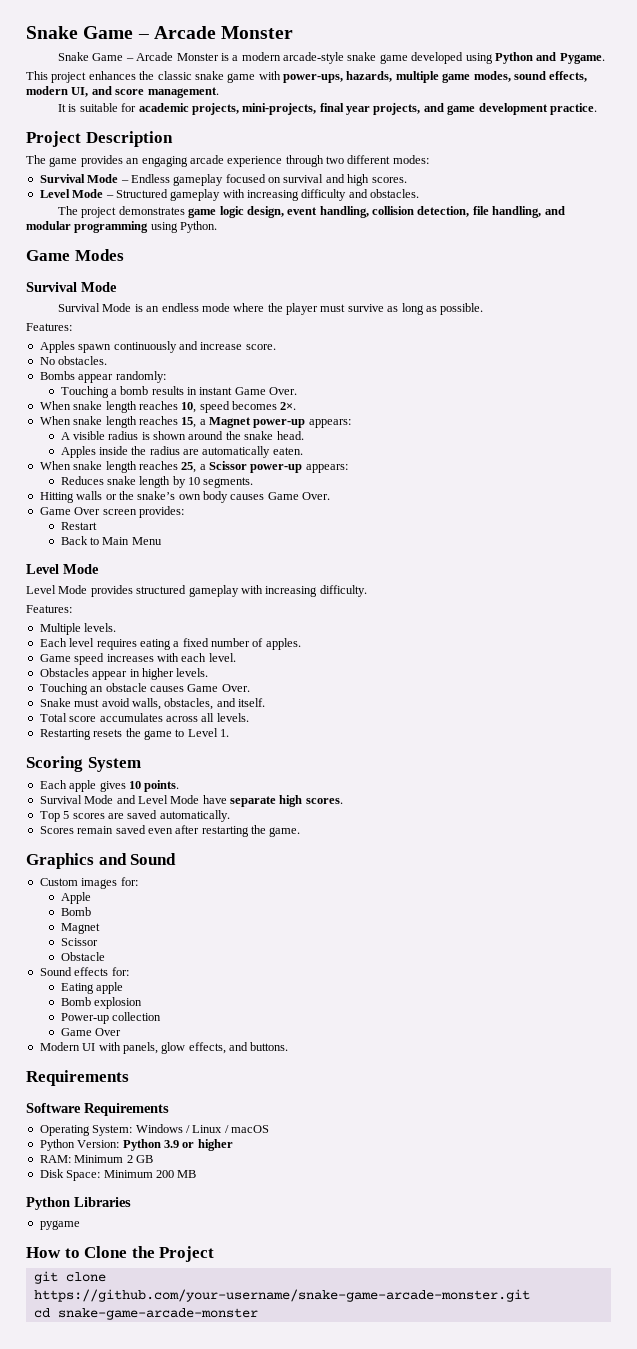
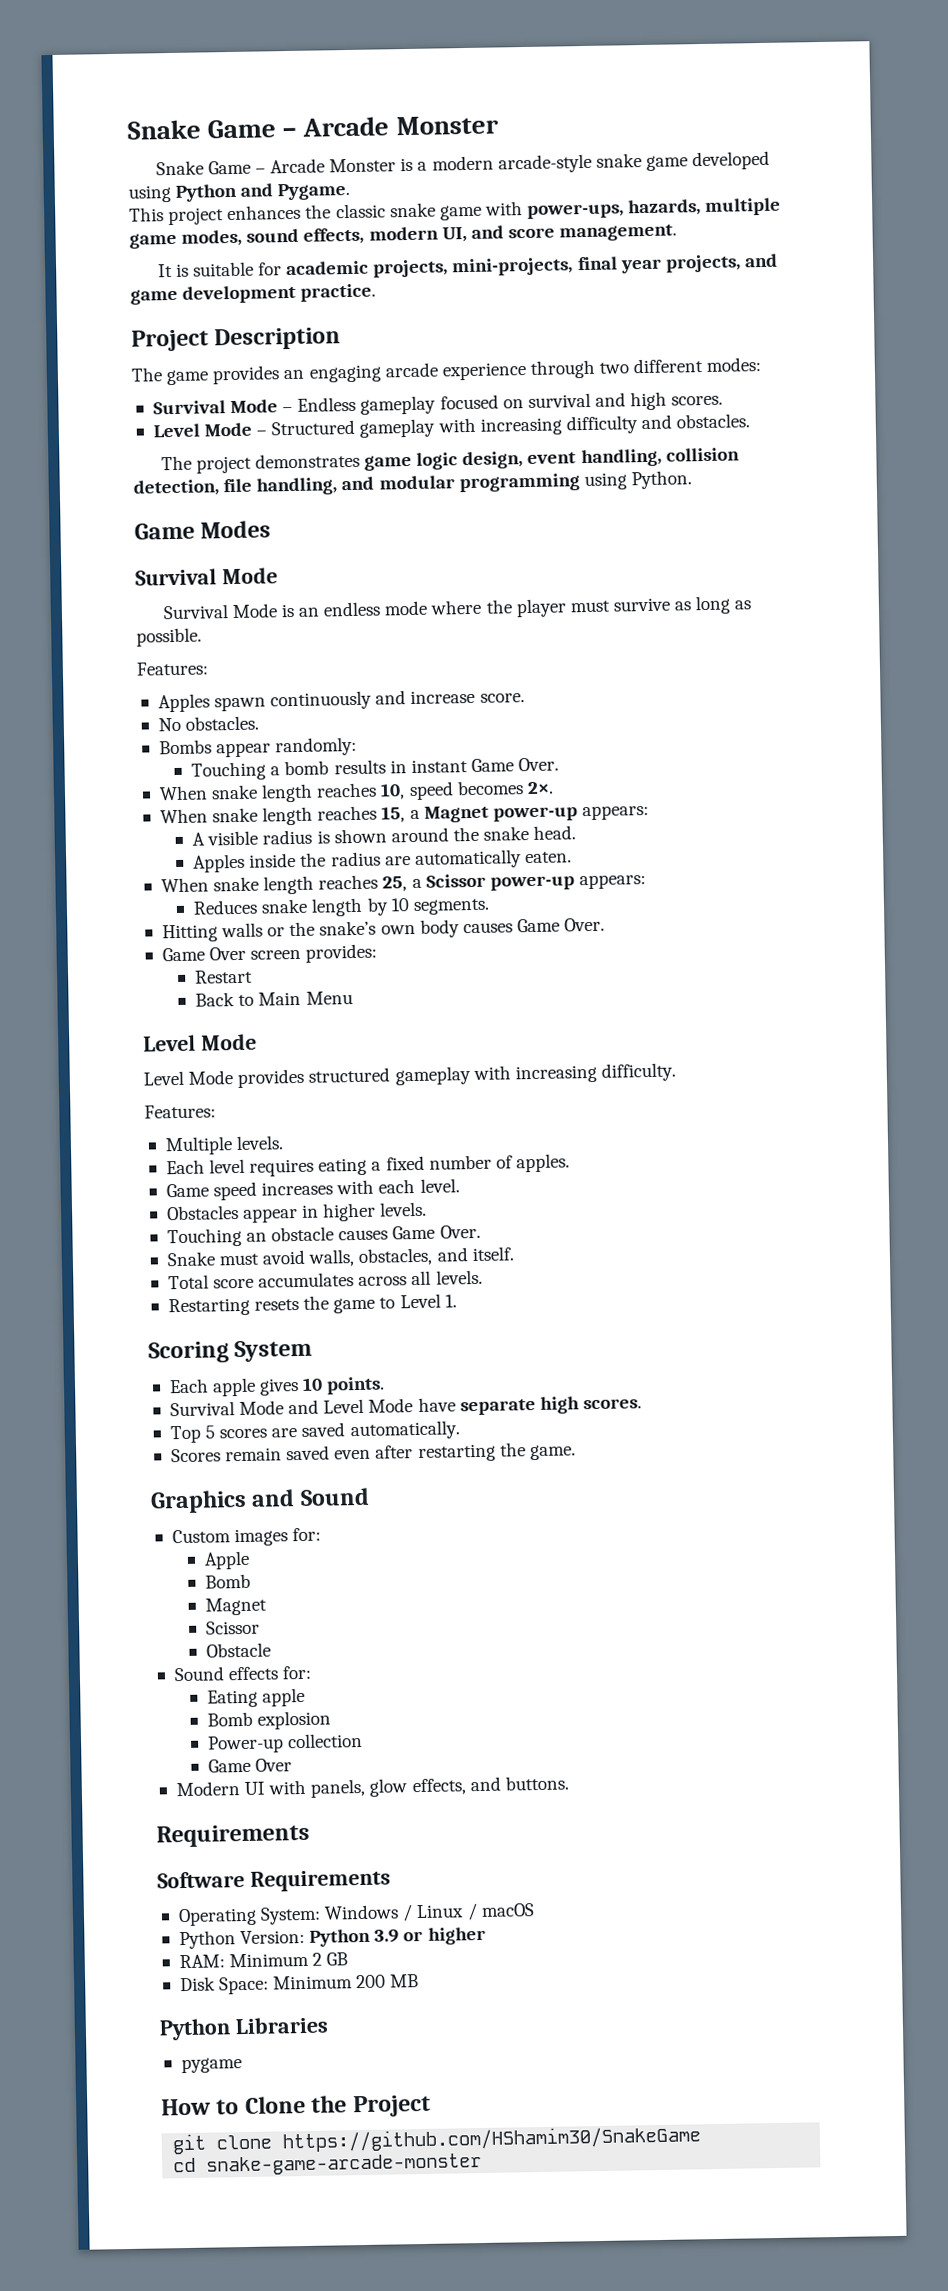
- git clone https://github.com/your-username/snake-game-arcade-monster.git
+ git clone https://github.com/HShamim30/SnakeGame

